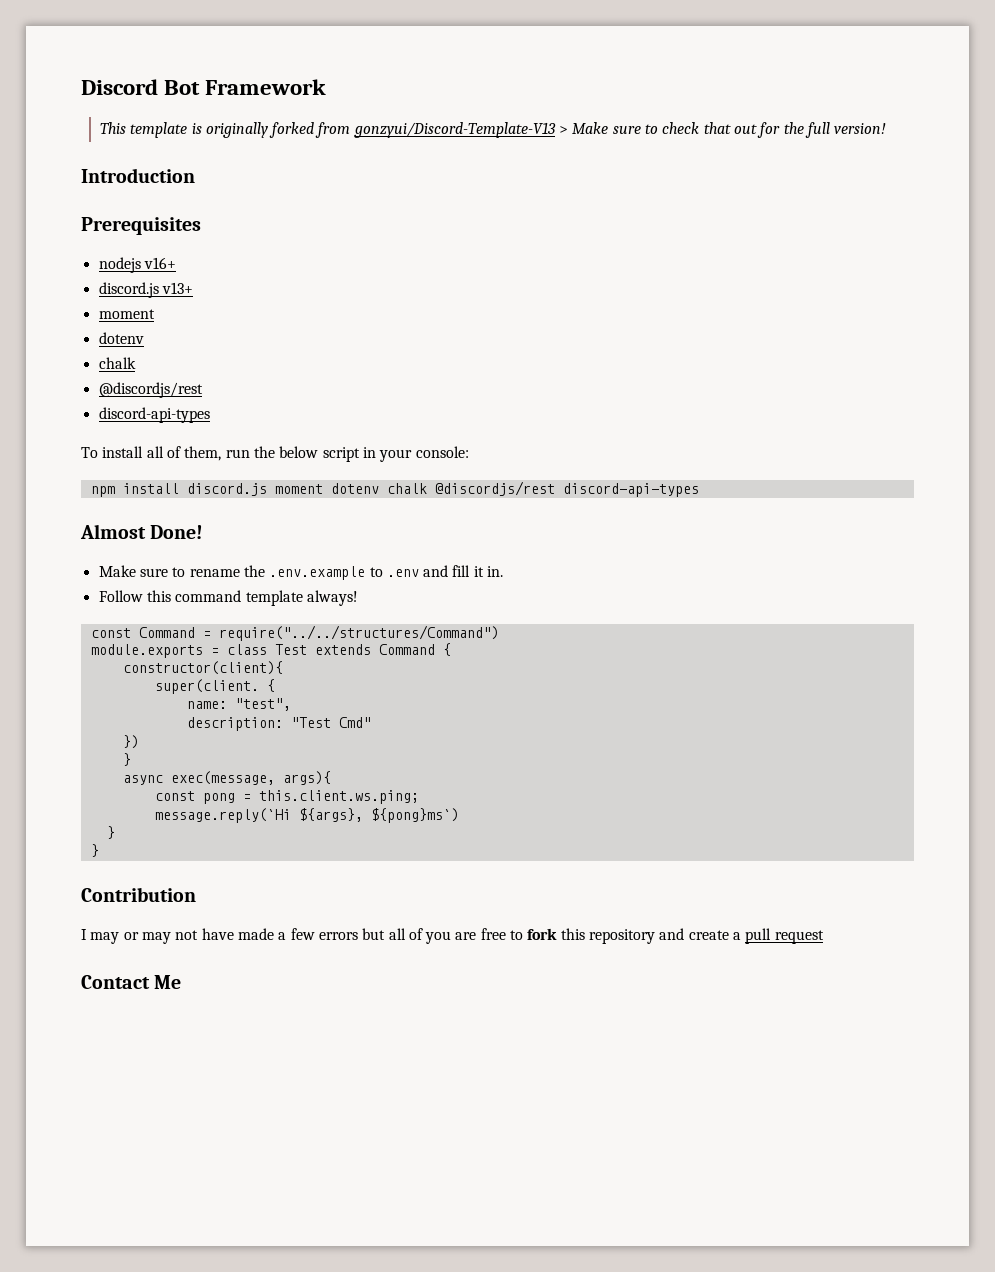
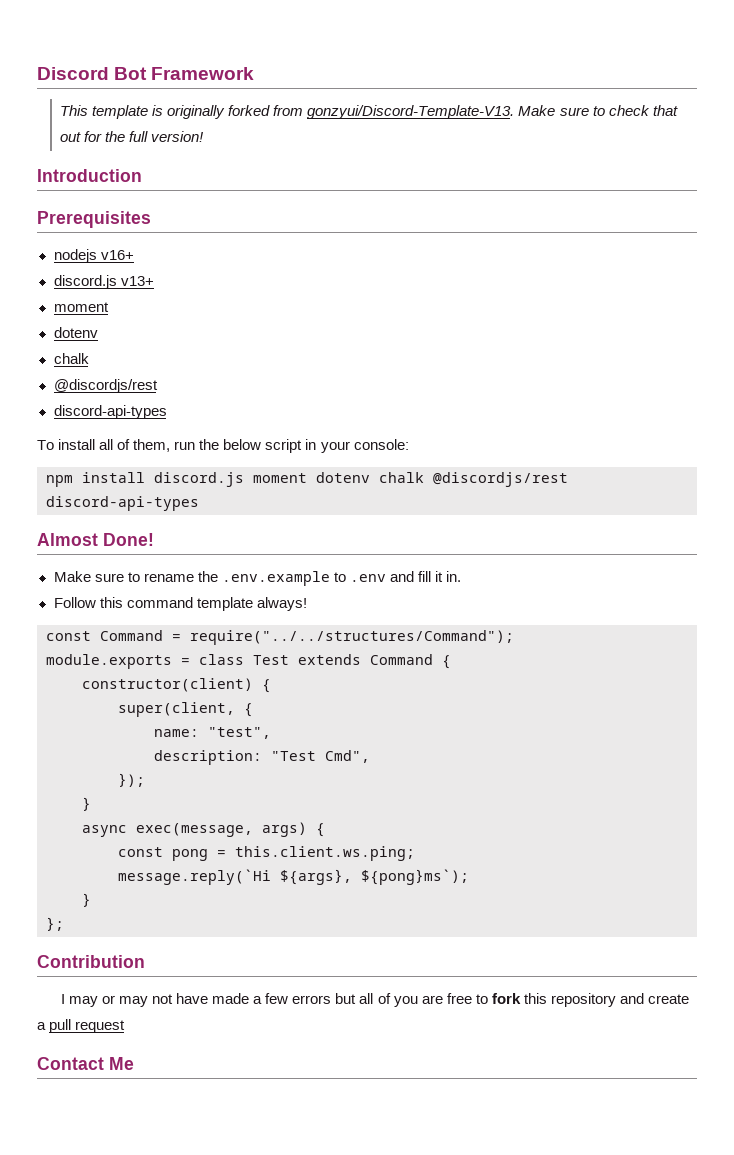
- This template is originally forked from gonzyui/Discord-Template-V13 > Make sure to check that out for the full version!
+ This template is originally forked from gonzyui/Discord-Template-V13. Make sure to check that out for the full version!
- const Command = require("../../structures/Command")
+ const Command = require("../../structures/Command");
- constructor(client){
- super(client. {
+ constructor(client) {
+ super(client, {
- description: "Test Cmd"
- })
+ description: "Test Cmd",
+ });
- async exec(message, args){
+ async exec(message, args) {
- message.reply(`Hi ${args}, ${pong}ms`)
+ message.reply(`Hi ${args}, ${pong}ms`);
  }
- }
+ };

